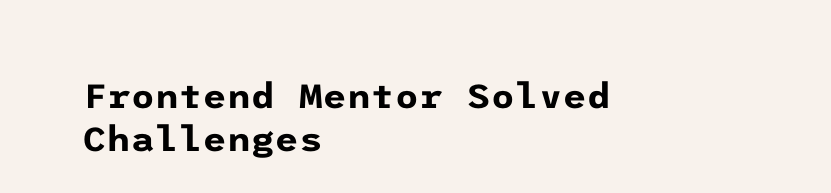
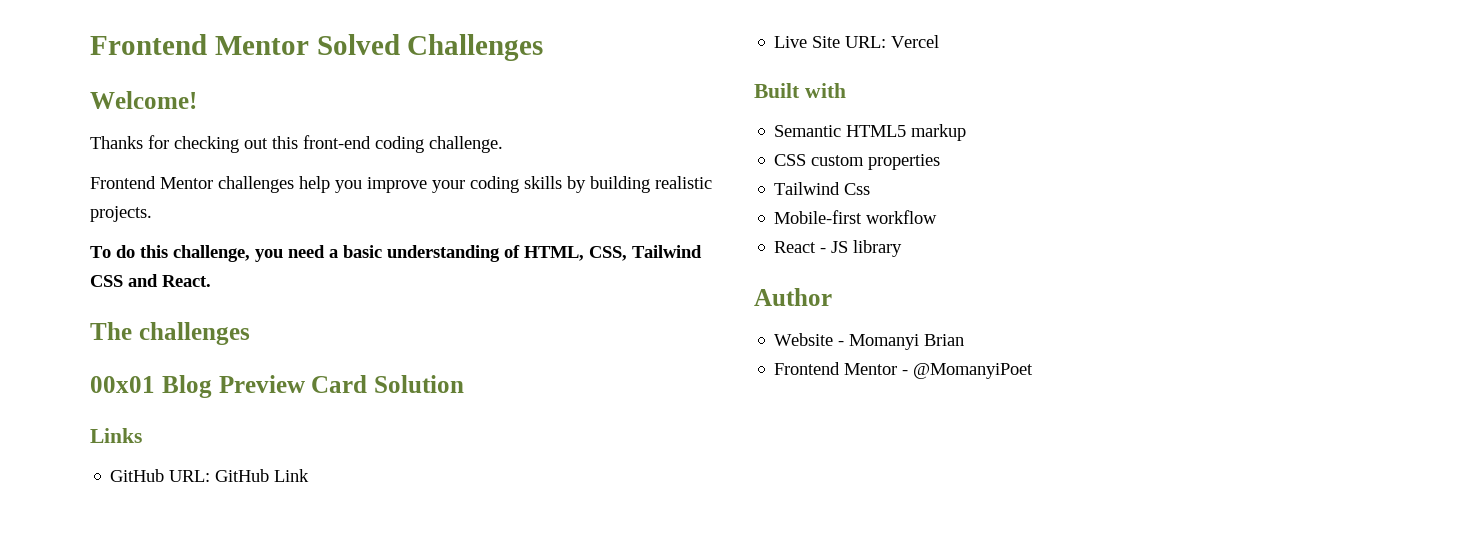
+ Welcome!
+ Thanks for checking out this front-end coding challenge.
+ Frontend Mentor challenges help you improve your coding skills by building realistic projects.
+ To do this challenge, you need a basic understanding of HTML, CSS, Tailwind CSS and React.
+ The challenges
+ 00x01 Blog Preview Card Solution
+ Links
+ GitHub URL: GitHub Link
+ Live Site URL: Vercel
+ Built with
+ Semantic HTML5 markup
+ CSS custom properties
+ Tailwind Css
+ Mobile-first workflow
+ React - JS library
+ Author
+ Website - Momanyi Brian
+ Frontend Mentor - @MomanyiPoet

